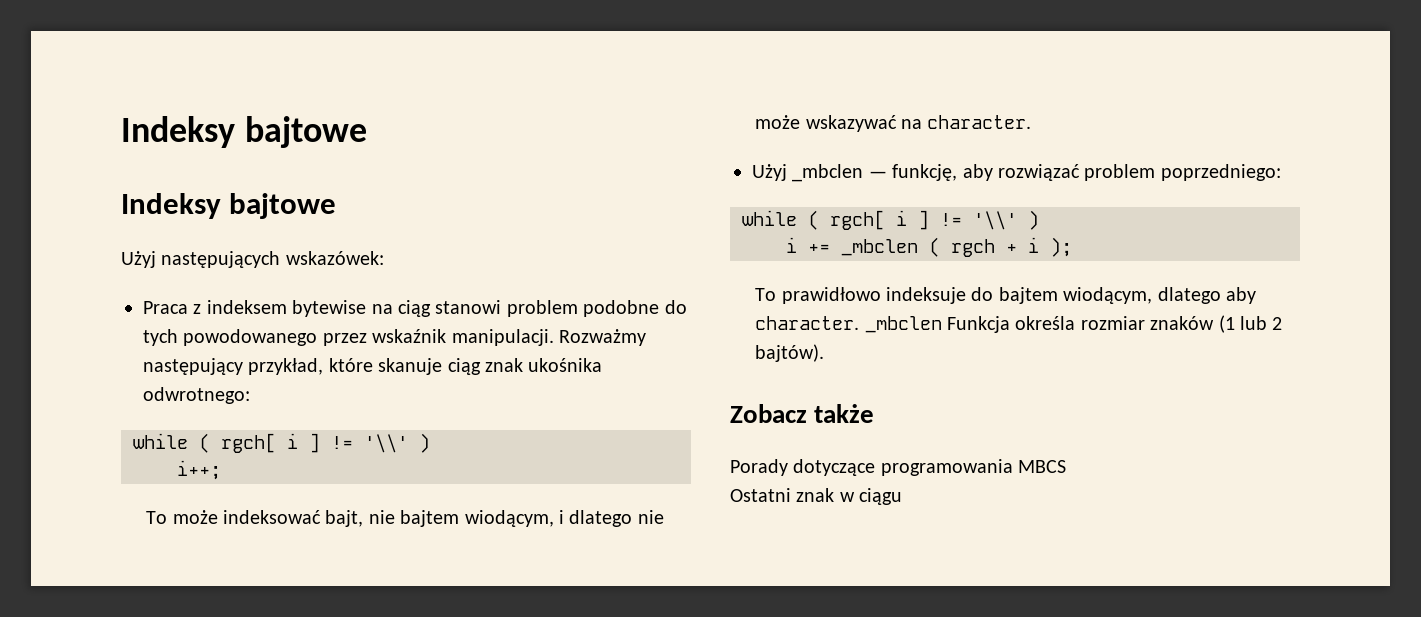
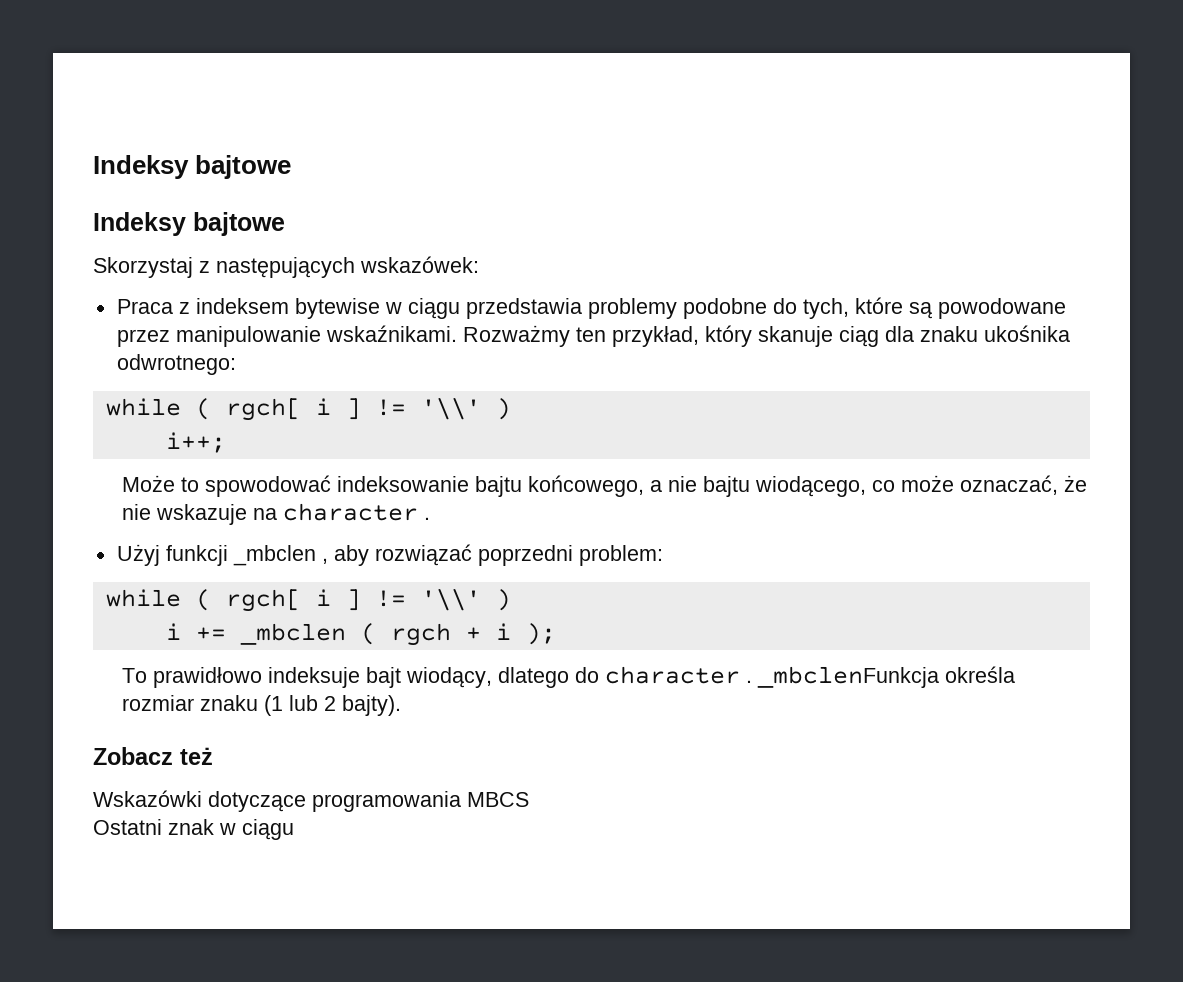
- Użyj następujących wskazówek:
+ Skorzystaj z następujących wskazówek:
- Praca z indeksem bytewise na ciąg stanowi problem podobne do tych powodowanego przez wskaźnik manipulacji. Rozważmy następujący przykład, które skanuje ciąg znak ukośnika odwrotnego:
+ Praca z indeksem bytewise w ciągu przedstawia problemy podobne do tych, które są powodowane przez manipulowanie wskaźnikami. Rozważmy ten przykład, który skanuje ciąg dla znaku ukośnika odwrotnego:
- To może indeksować bajt, nie bajtem wiodącym, i dlatego nie może wskazywać na character.
- Użyj _mbclen — funkcję, aby rozwiązać problem poprzedniego:
+ Może to spowodować indeksowanie bajtu końcowego, a nie bajtu wiodącego, co może oznaczać, że nie wskazuje na character .
+ Użyj funkcji _mbclen , aby rozwiązać poprzedni problem:
- To prawidłowo indeksuje do bajtem wiodącym, dlatego aby character. _mbclen Funkcja określa rozmiar znaków (1 lub 2 bajtów).
+ To prawidłowo indeksuje bajt wiodący, dlatego do character . _mbclenFunkcja określa rozmiar znaku (1 lub 2 bajty).
- Zobacz także
- Porady dotyczące programowania MBCS
+ Zobacz też
+ Wskazówki dotyczące programowania MBCS

